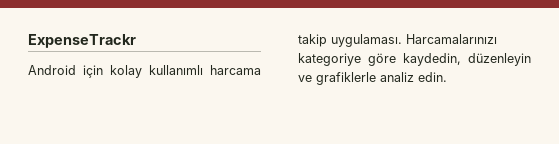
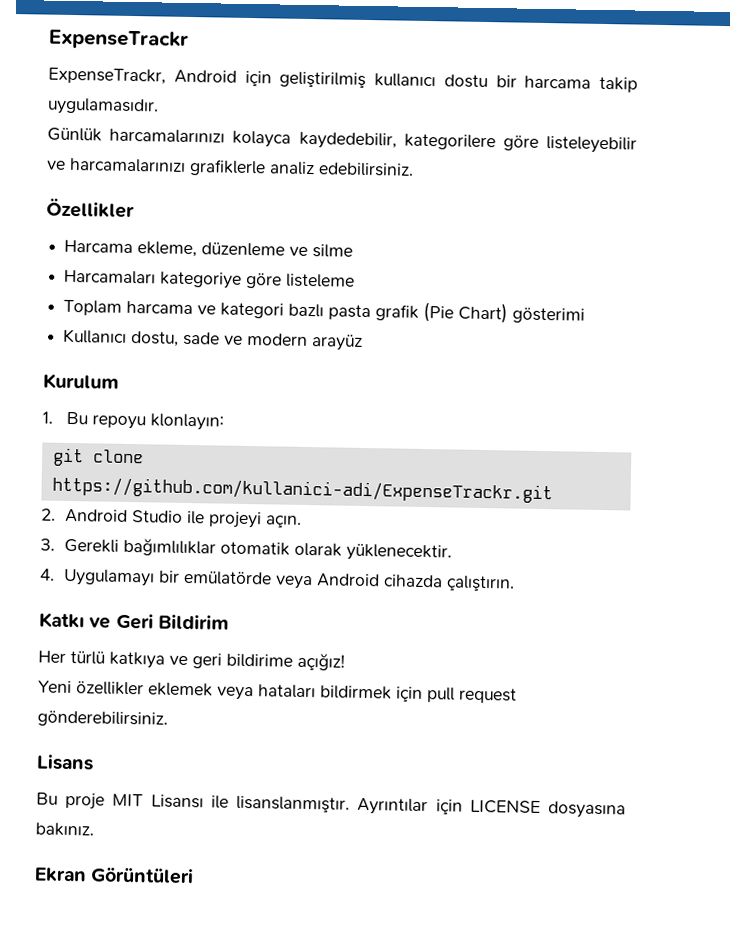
- Android için kolay kullanımlı harcama takip uygulaması. Harcamalarınızı kategoriye göre kaydedin, düzenleyin ve grafiklerle analiz edin.
+ ExpenseTrackr, Android için geliştirilmiş kullanıcı dostu bir harcama takip uygulamasıdır.
+ Günlük harcamalarınızı kolayca kaydedebilir, kategorilere göre listeleyebilir ve harcamalarınızı grafiklerle analiz edebilirsiniz.
+ Özellikler
+ Harcama ekleme, düzenleme ve silme
+ Harcamaları kategoriye göre listeleme
+ Toplam harcama ve kategori bazlı pasta grafik (Pie Chart) gösterimi
+ Kullanıcı dostu, sade ve modern arayüz
+ Kurulum
+ 1. Bu repoyu klonlayın:
+ git clone https://github.com/kullanici-adi/ExpenseTrackr.git
+ 2. Android Studio ile projeyi açın.
+ 3. Gerekli bağımlılıklar otomatik olarak yüklenecektir.
+ 4. Uygulamayı bir emülatörde veya Android cihazda çalıştırın.
+ Katkı ve Geri Bildirim
+ Her türlü katkıya ve geri bildirime açığız!
+ Yeni özellikler eklemek veya hataları bildirmek için pull request gönderebilirsiniz.
+ Lisans
+ Bu proje MIT Lisansı ile lisanslanmıştır. Ayrıntılar için LICENSE dosyasına bakınız.
+ Ekran Görüntüleri

